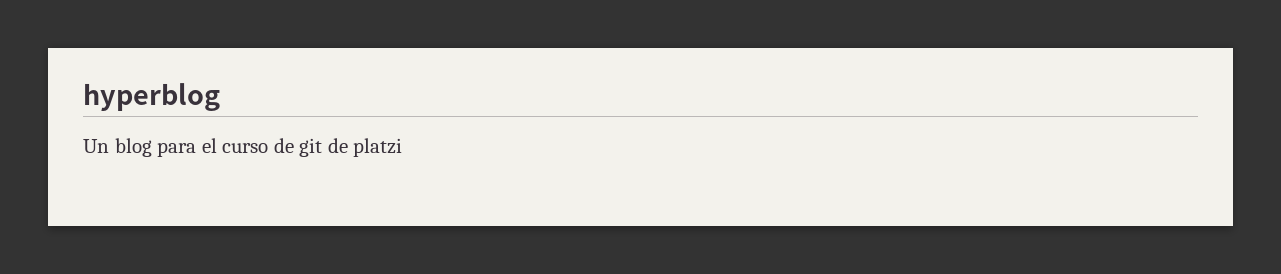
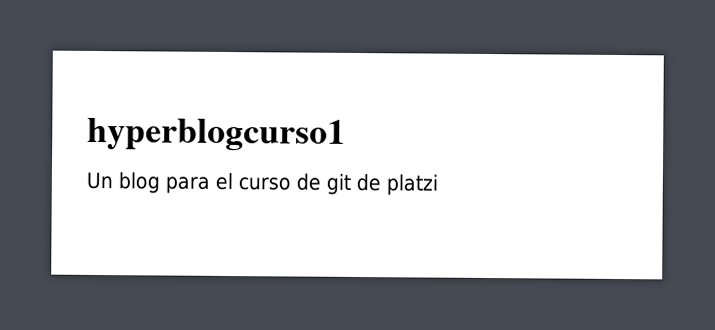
- hyperblog
+ hyperblogcurso1

